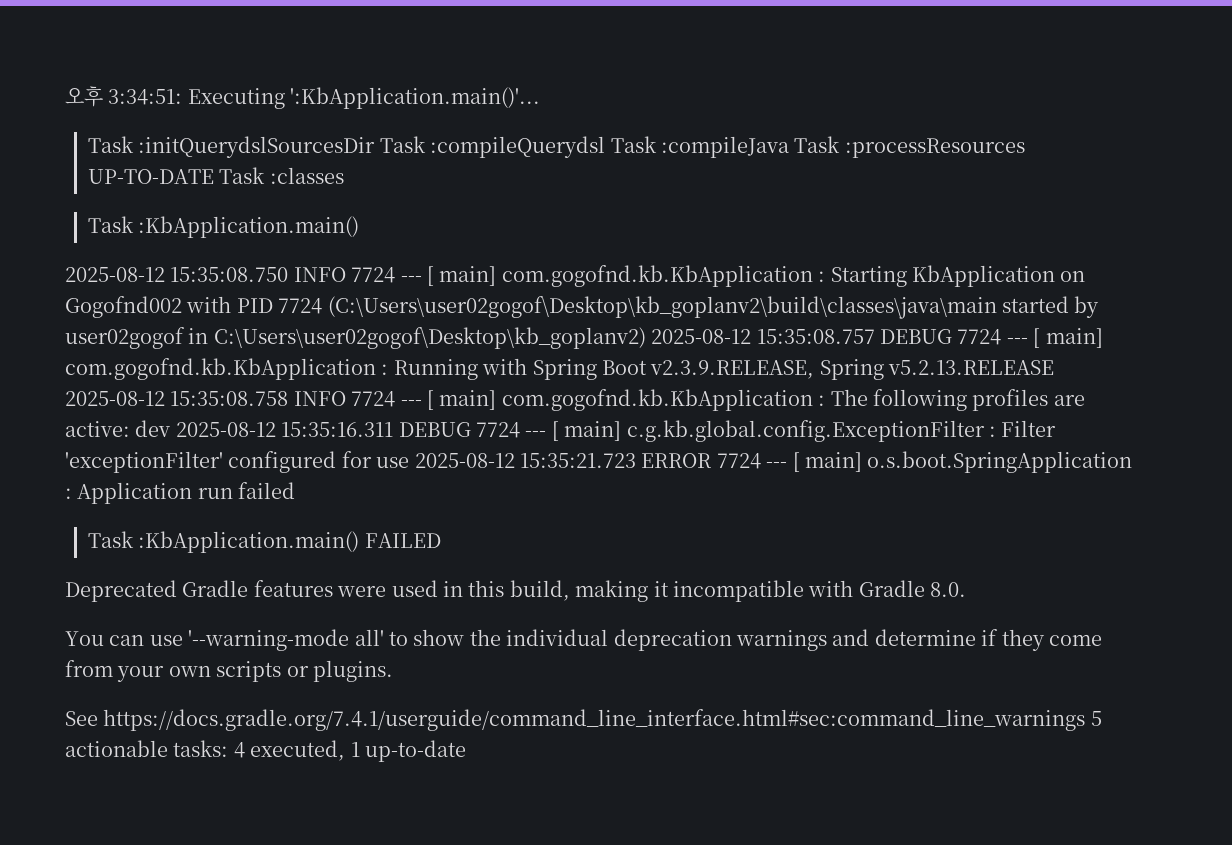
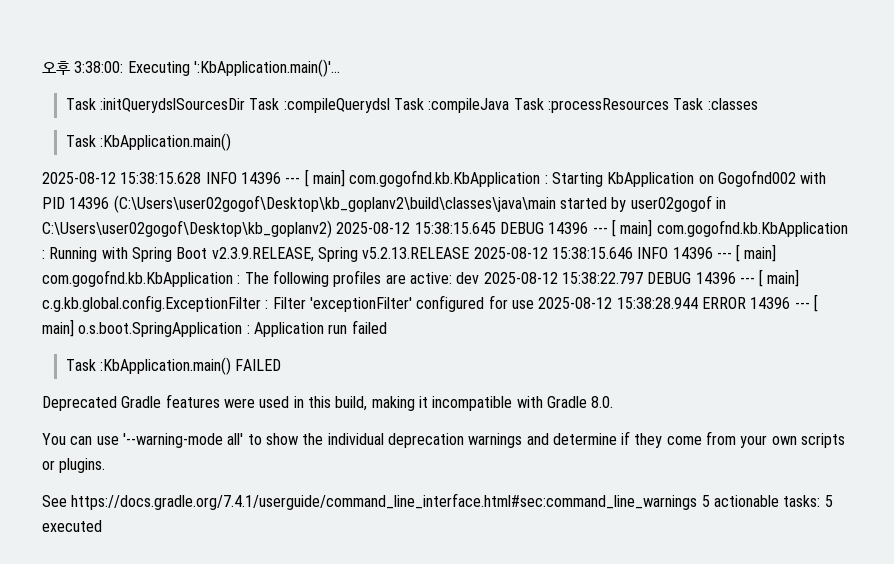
- 오후 3:34:51: Executing ':KbApplication.main()'...
+ 오후 3:38:00: Executing ':KbApplication.main()'...
- Task :initQuerydslSourcesDir Task :compileQuerydsl Task :compileJava Task :processResources UP-TO-DATE Task :classes
+ Task :initQuerydslSourcesDir Task :compileQuerydsl Task :compileJava Task :processResources Task :classes
- 2025-08-12 15:35:08.750 INFO 7724 --- [ main] com.gogofnd.kb.KbApplication :
+ 2025-08-12 15:38:15.628 INFO 14396 --- [ main] com.gogofnd.kb.KbApplication :
- Starting KbApplication on Gogofnd002 with PID 7724 (C:\Users\user02gogof\Desktop\kb_goplanv2\build\classes\java\main started by user02gogof in C:\Users\user02gogof\Desktop\kb_goplanv2) 2025-08-12 15:35:08.757 DEBUG 7724 --- [ main] com.gogofnd.kb.KbApplication :
+ Starting KbApplication on Gogofnd002 with PID 14396 (C:\Users\user02gogof\Desktop\kb_goplanv2\build\classes\java\main started by user02gogof in C:\Users\user02gogof\Desktop\kb_goplanv2) 2025-08-12 15:38:15.645 DEBUG 14396 --- [ main] com.gogofnd.kb.KbApplication :
- Running with Spring Boot v2.3.9.RELEASE, Spring v5.2.13.RELEASE 2025-08-12 15:35:08.758 INFO 7724 --- [ main] com.gogofnd.kb.KbApplication :
+ Running with Spring Boot v2.3.9.RELEASE, Spring v5.2.13.RELEASE 2025-08-12 15:38:15.646 INFO 14396 --- [ main] com.gogofnd.kb.KbApplication :
- dev 2025-08-12 15:35:16.311 DEBUG 7724 --- [ main] c.g.kb.global.config.ExceptionFilter :
+ dev 2025-08-12 15:38:22.797 DEBUG 14396 --- [ main] c.g.kb.global.config.ExceptionFilter :
- Filter 'exceptionFilter' configured for use 2025-08-12 15:35:21.723 ERROR 7724 --- [ main] o.s.boot.SpringApplication :
+ Filter 'exceptionFilter' configured for use 2025-08-12 15:38:28.944 ERROR 14396 --- [ main] o.s.boot.SpringApplication :
- See https://docs.gradle.org/7.4.1/userguide/command_line_interface.html#sec:command_line_warnings 5 actionable tasks: 4 executed, 1 up-to-date
+ See https://docs.gradle.org/7.4.1/userguide/command_line_interface.html#sec:command_line_warnings 5 actionable tasks: 5 executed

